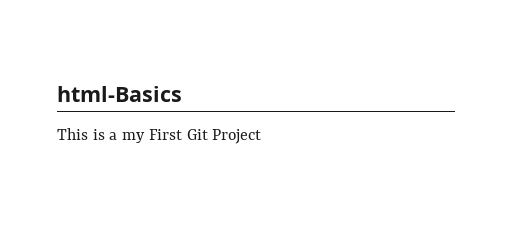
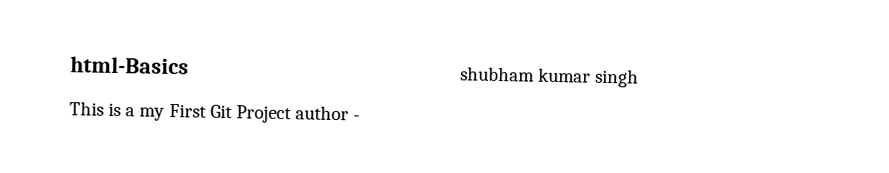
- This is a my First Git Project
+ This is a my First Git Project author - shubham kumar singh

